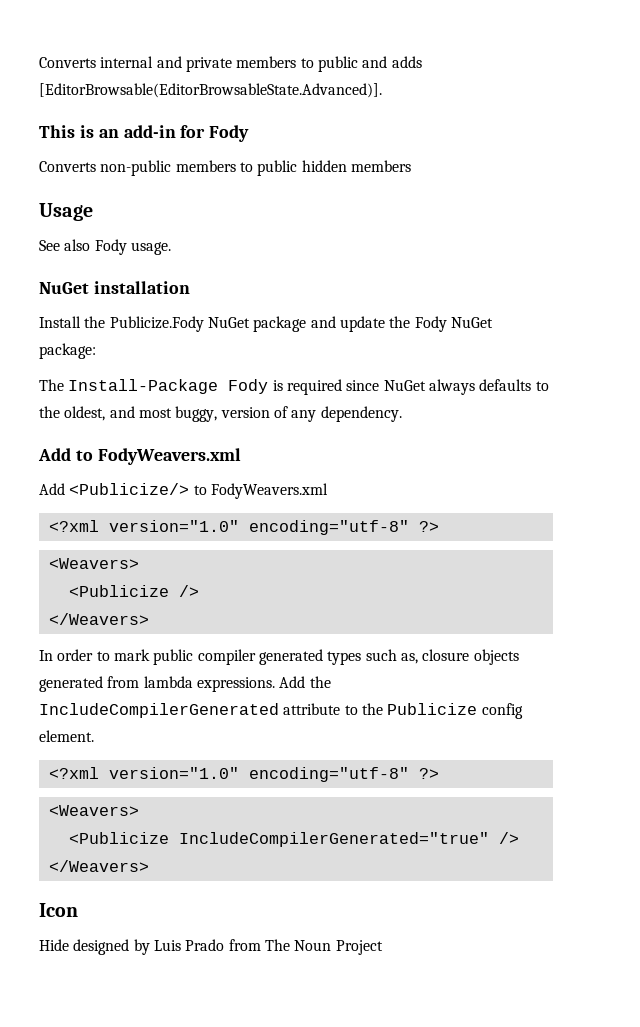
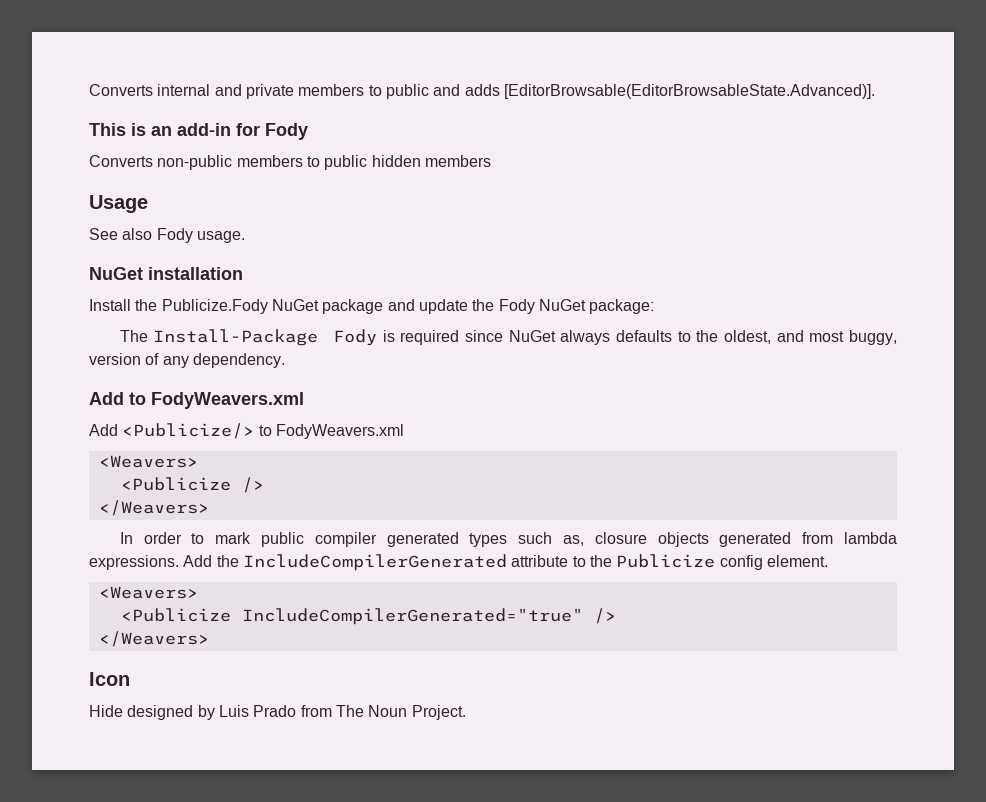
  Add <Publicize/> to FodyWeavers.xml
- <?xml version="1.0" encoding="utf-8" ?>
  Add the IncludeCompilerGenerated attribute to the Publicize config element.
- <?xml version="1.0" encoding="utf-8" ?>
- Hide designed by Luis Prado from The Noun Project
+ Hide designed by Luis Prado from The Noun Project.

